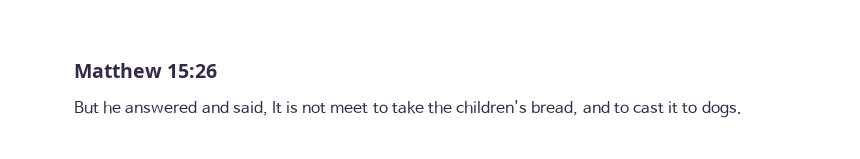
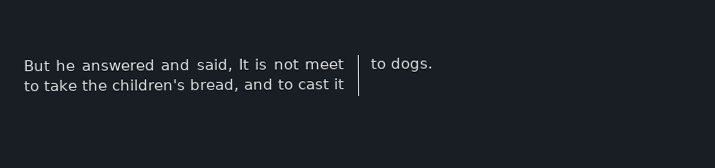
- Matthew 15:26

